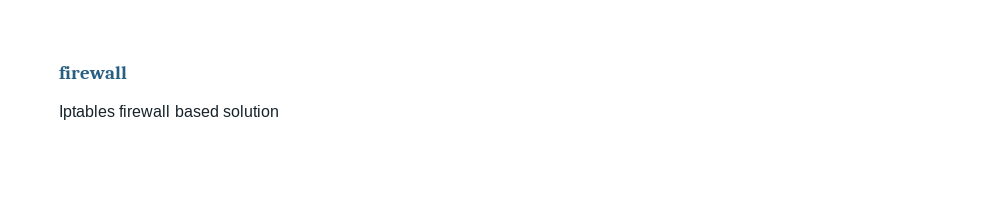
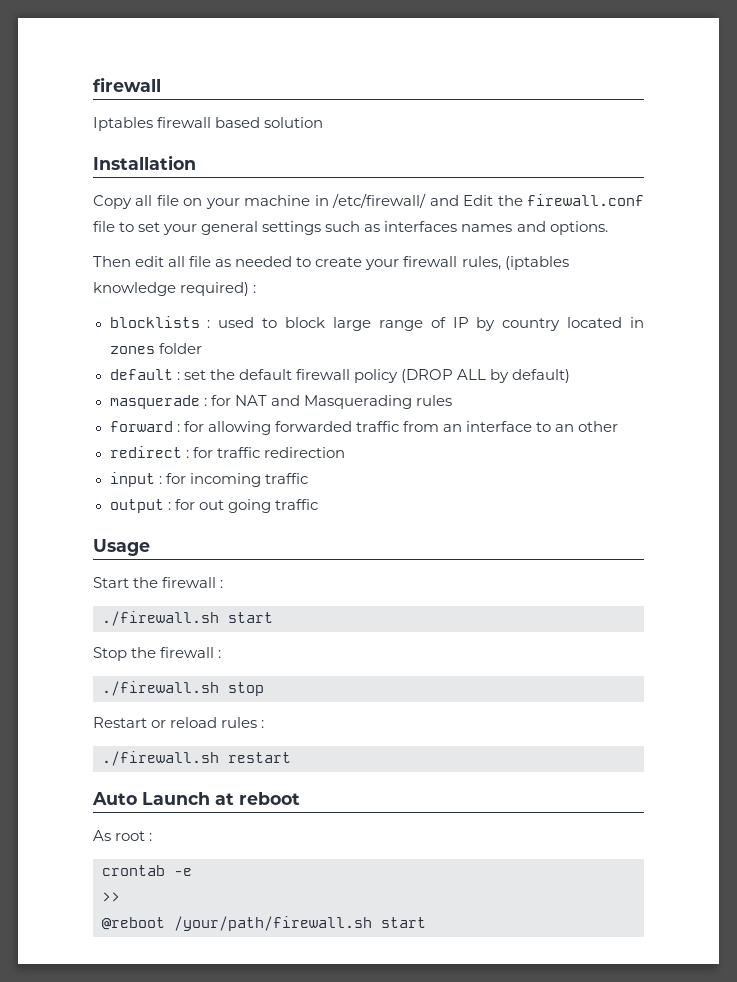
+ Installation
+ Copy all file on your machine in /etc/firewall/ and Edit the firewall.conf file to set your general settings such as interfaces names and options.
+ Then edit all file as needed to create your firewall rules, (iptables knowledge required) :
+ blocklists : used to block large range of IP by country located in zones folder
+ default : set the default firewall policy (DROP ALL by default)
+ masquerade : for NAT and Masquerading rules
+ forward : for allowing forwarded traffic from an interface to an other
+ redirect : for traffic redirection
+ input : for incoming traffic
+ output : for out going traffic
+ Usage
+ Start the firewall :
+ ./firewall.sh start
+ Stop the firewall :
+ ./firewall.sh stop
+ Restart or reload rules :
+ ./firewall.sh restart
+ Auto Launch at reboot
+ As root :
+ crontab -e
+ >>
+ @reboot /your/path/firewall.sh start

